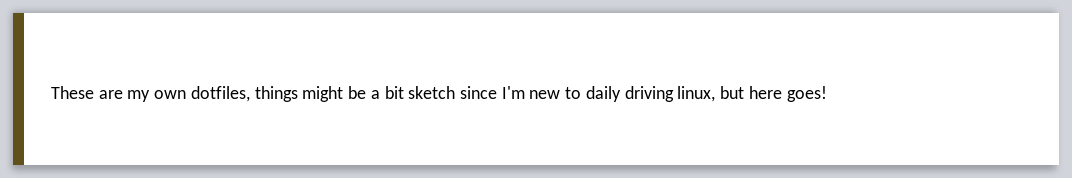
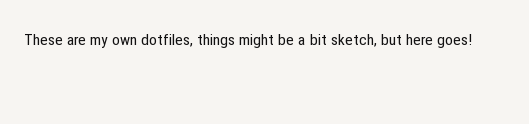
- These are my own dotfiles, things might be a bit sketch since I'm new to daily driving linux, but here goes!
+ These are my own dotfiles, things might be a bit sketch, but here goes!

